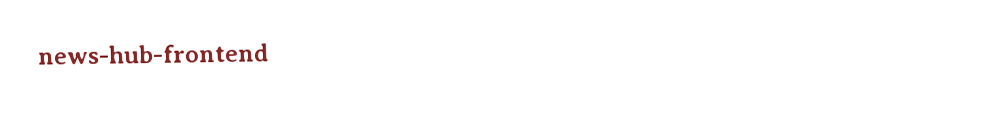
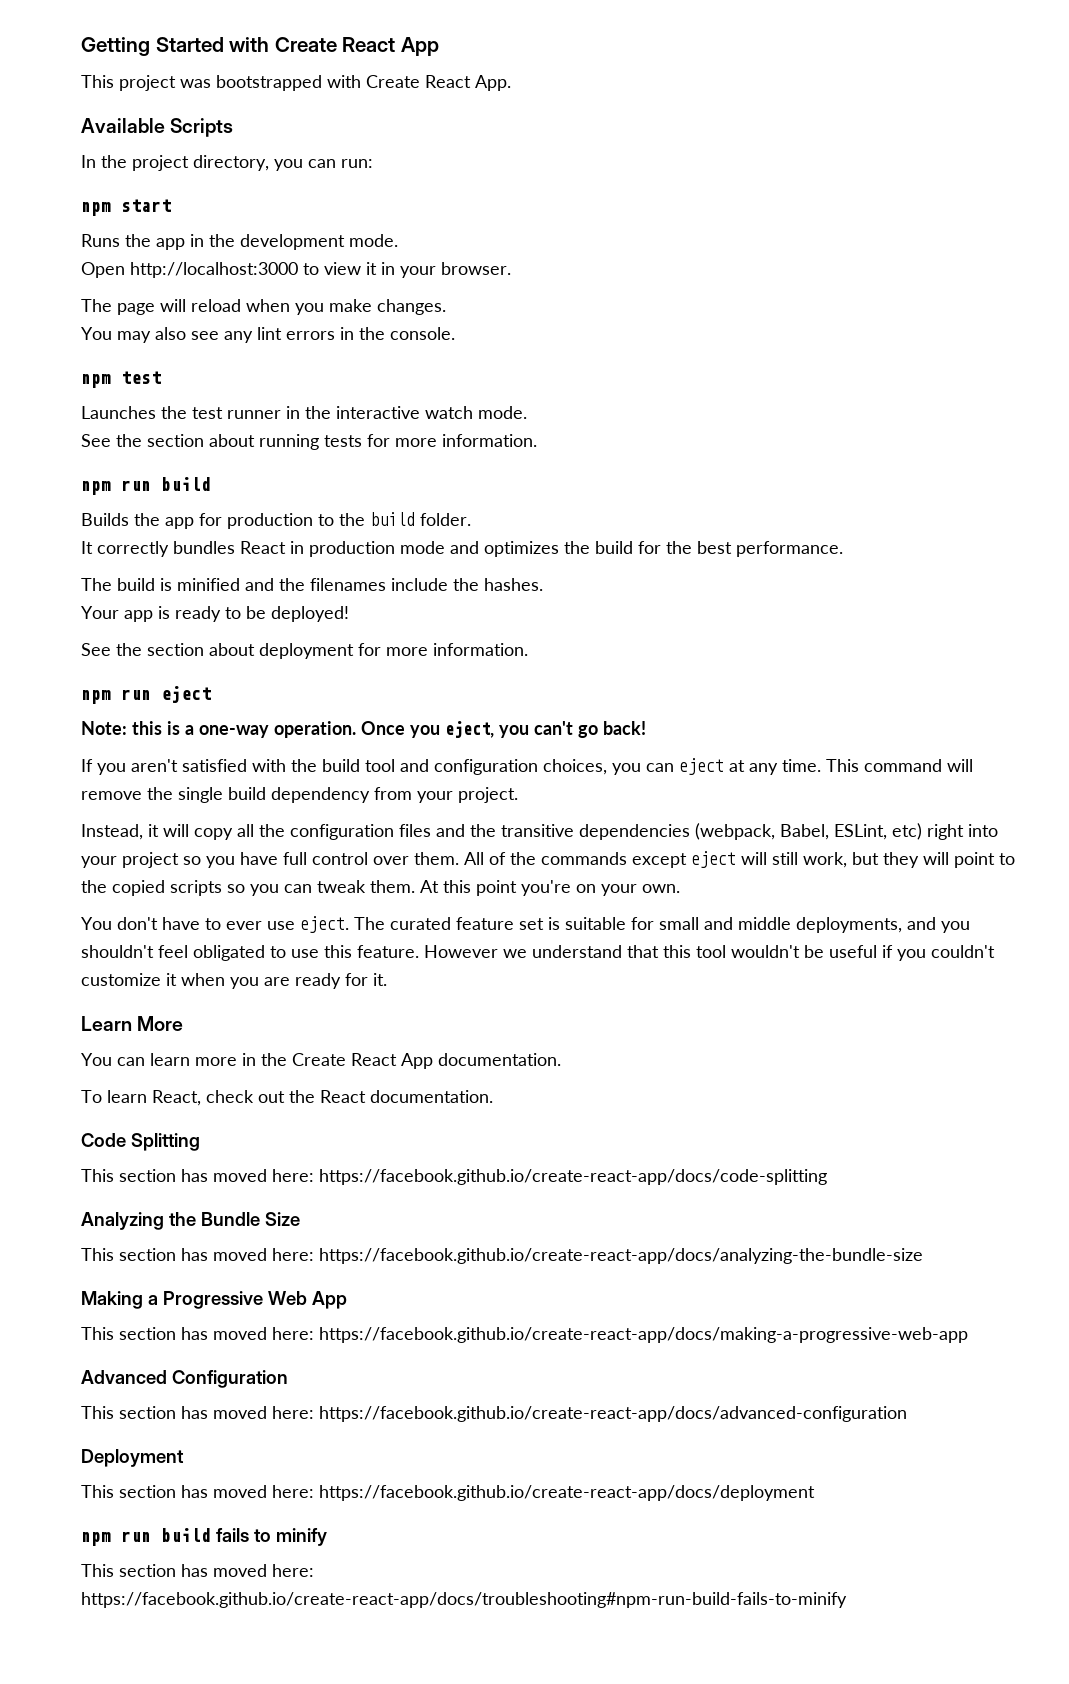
- news-hub-frontend
+ Getting Started with Create React App
+ This project was bootstrapped with Create React App.
+ Available Scripts
+ In the project directory, you can run:
+ npm start
+ Runs the app in the development mode.
+ Open http://localhost:3000 to view it in your browser.
+ The page will reload when you make changes.
+ You may also see any lint errors in the console.
+ npm test
+ Launches the test runner in the interactive watch mode.
+ See the section about running tests for more information.
+ npm run build
+ Builds the app for production to the build folder.
+ It correctly bundles React in production mode and optimizes the build for the best performance.
+ The build is minified and the filenames include the hashes.
+ Your app is ready to be deployed!
+ See the section about deployment for more information.
+ npm run eject
+ Note: this is a one-way operation. Once you eject, you can't go back!
+ If you aren't satisfied with the build tool and configuration choices, you can eject at any time. This command will remove the single build dependency from your project.
+ Instead, it will copy all the configuration files and the transitive dependencies (webpack, Babel, ESLint, etc) right into your project so you have full control over them. All of the commands except eject will still work, but they will point to the copied scripts so you can tweak them. At this point you're on your own.
+ You don't have to ever use eject. The curated feature set is suitable for small and middle deployments, and you shouldn't feel obligated to use this feature. However we understand that this tool wouldn't be useful if you couldn't customize it when you are ready for it.
+ Learn More
+ You can learn more in the Create React App documentation.
+ To learn React, check out the React documentation.
+ Code Splitting
+ This section has moved here: https://facebook.github.io/create-react-app/docs/code-splitting
+ Analyzing the Bundle Size
+ This section has moved here: https://facebook.github.io/create-react-app/docs/analyzing-the-bundle-size
+ Making a Progressive Web App
+ This section has moved here: https://facebook.github.io/create-react-app/docs/making-a-progressive-web-app
+ Advanced Configuration
+ This section has moved here: https://facebook.github.io/create-react-app/docs/advanced-configuration
+ Deployment
+ This section has moved here: https://facebook.github.io/create-react-app/docs/deployment
+ npm run build fails to minify
+ This section has moved here: https://facebook.github.io/create-react-app/docs/troubleshooting#npm-run-build-fails-to-minify

